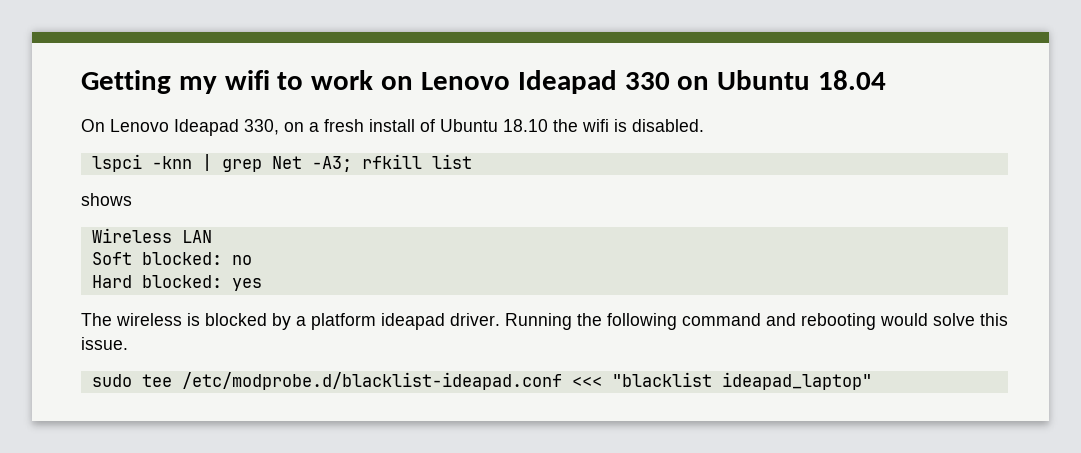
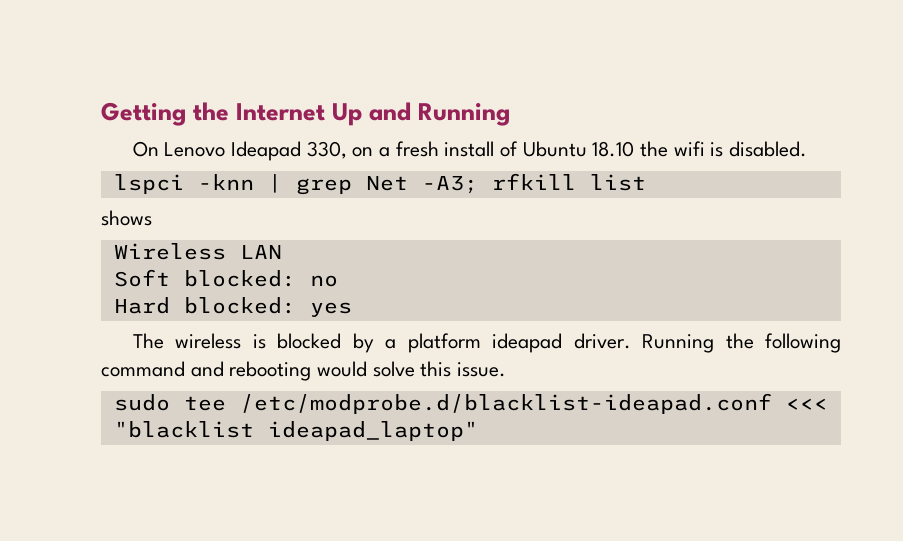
- Getting my wifi to work on Lenovo Ideapad 330 on Ubuntu 18.04
+ Getting the Internet Up and Running

